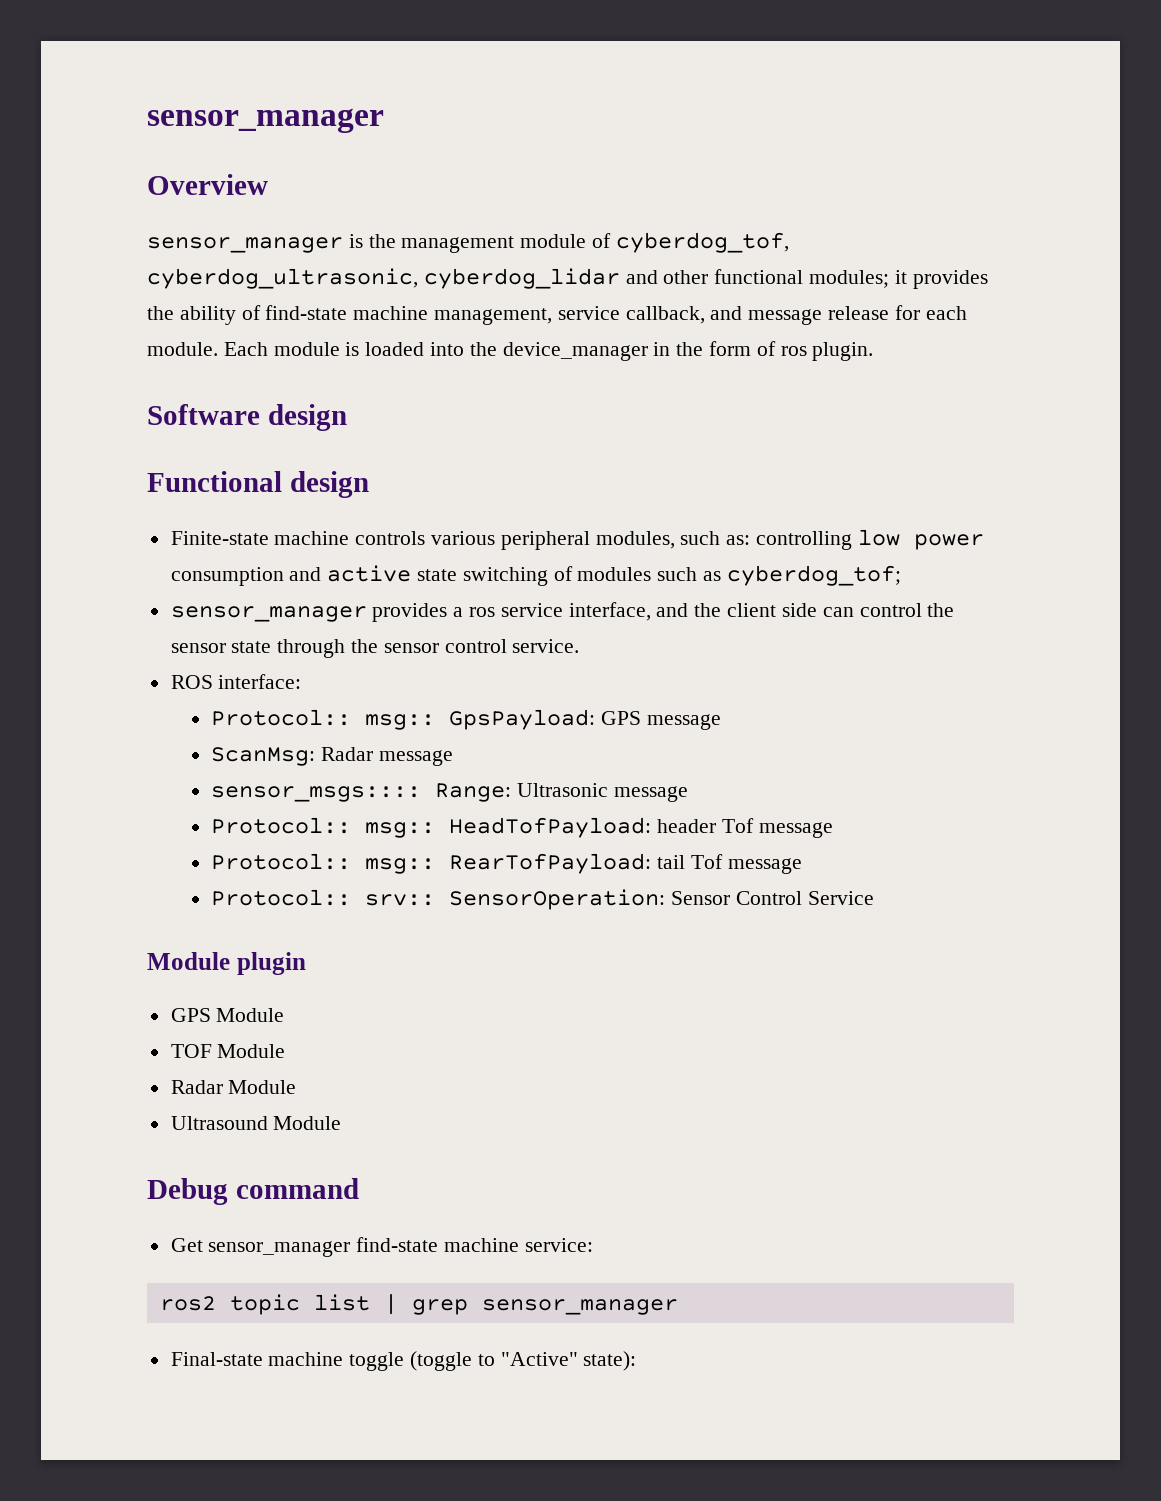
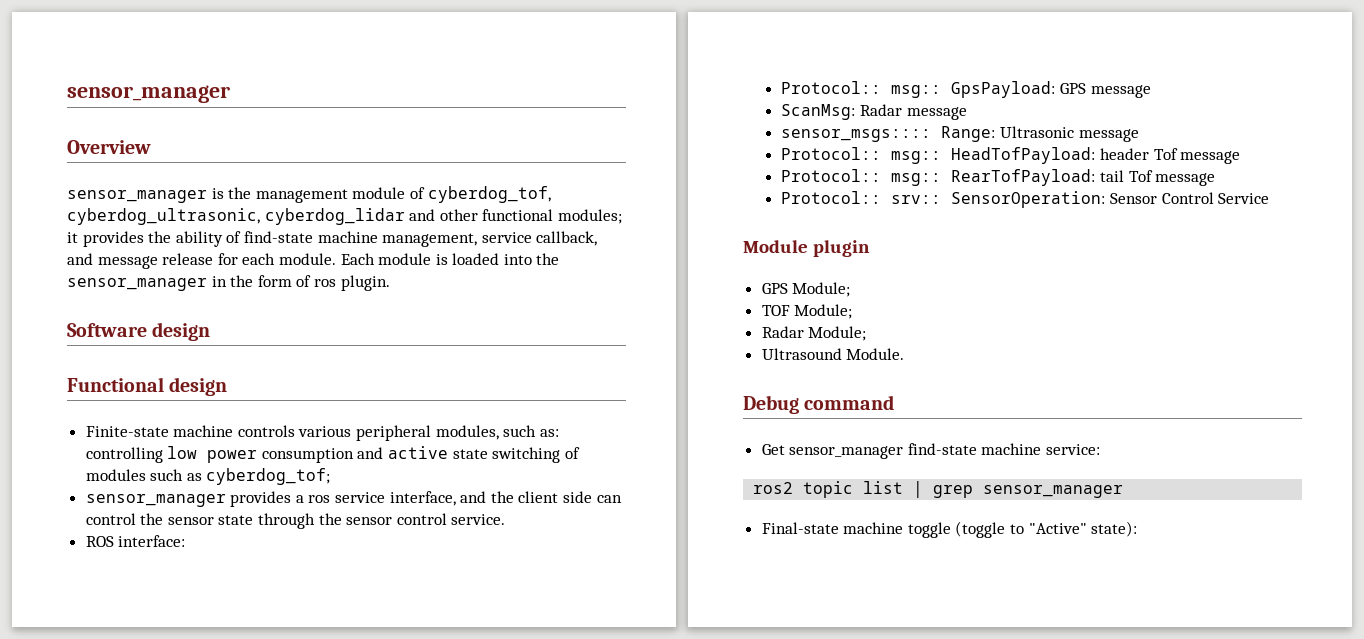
- Each module is loaded into the device_manager in the form of ros plugin.
+ Each module is loaded into the sensor_manager in the form of ros plugin.
- GPS Module
+ GPS Module;
- TOF Module
- Radar Module
+ TOF Module;
+ Radar Module;
- Ultrasound Module
+ Ultrasound Module.

